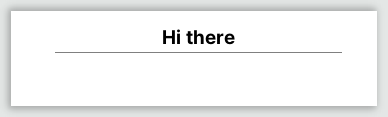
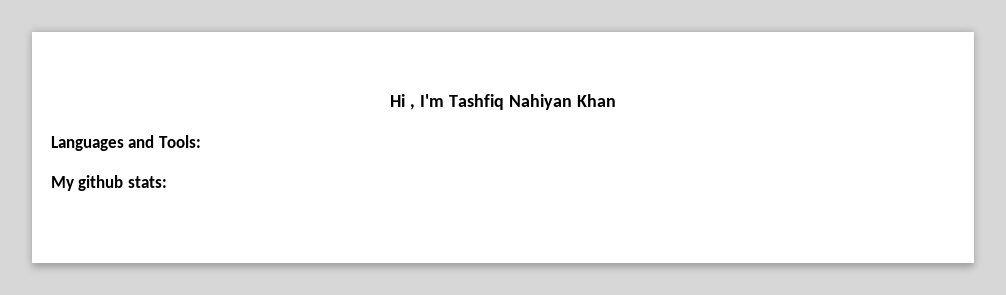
- Hi there
+ Hi , I'm Tashfiq Nahiyan Khan
+ Languages and Tools:
+ My github stats:

